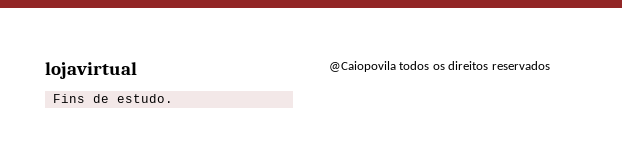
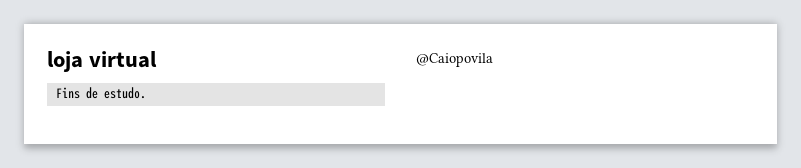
- lojavirtual
+ loja virtual
- @Caiopovila todos os direitos reservados
+ @Caiopovila

